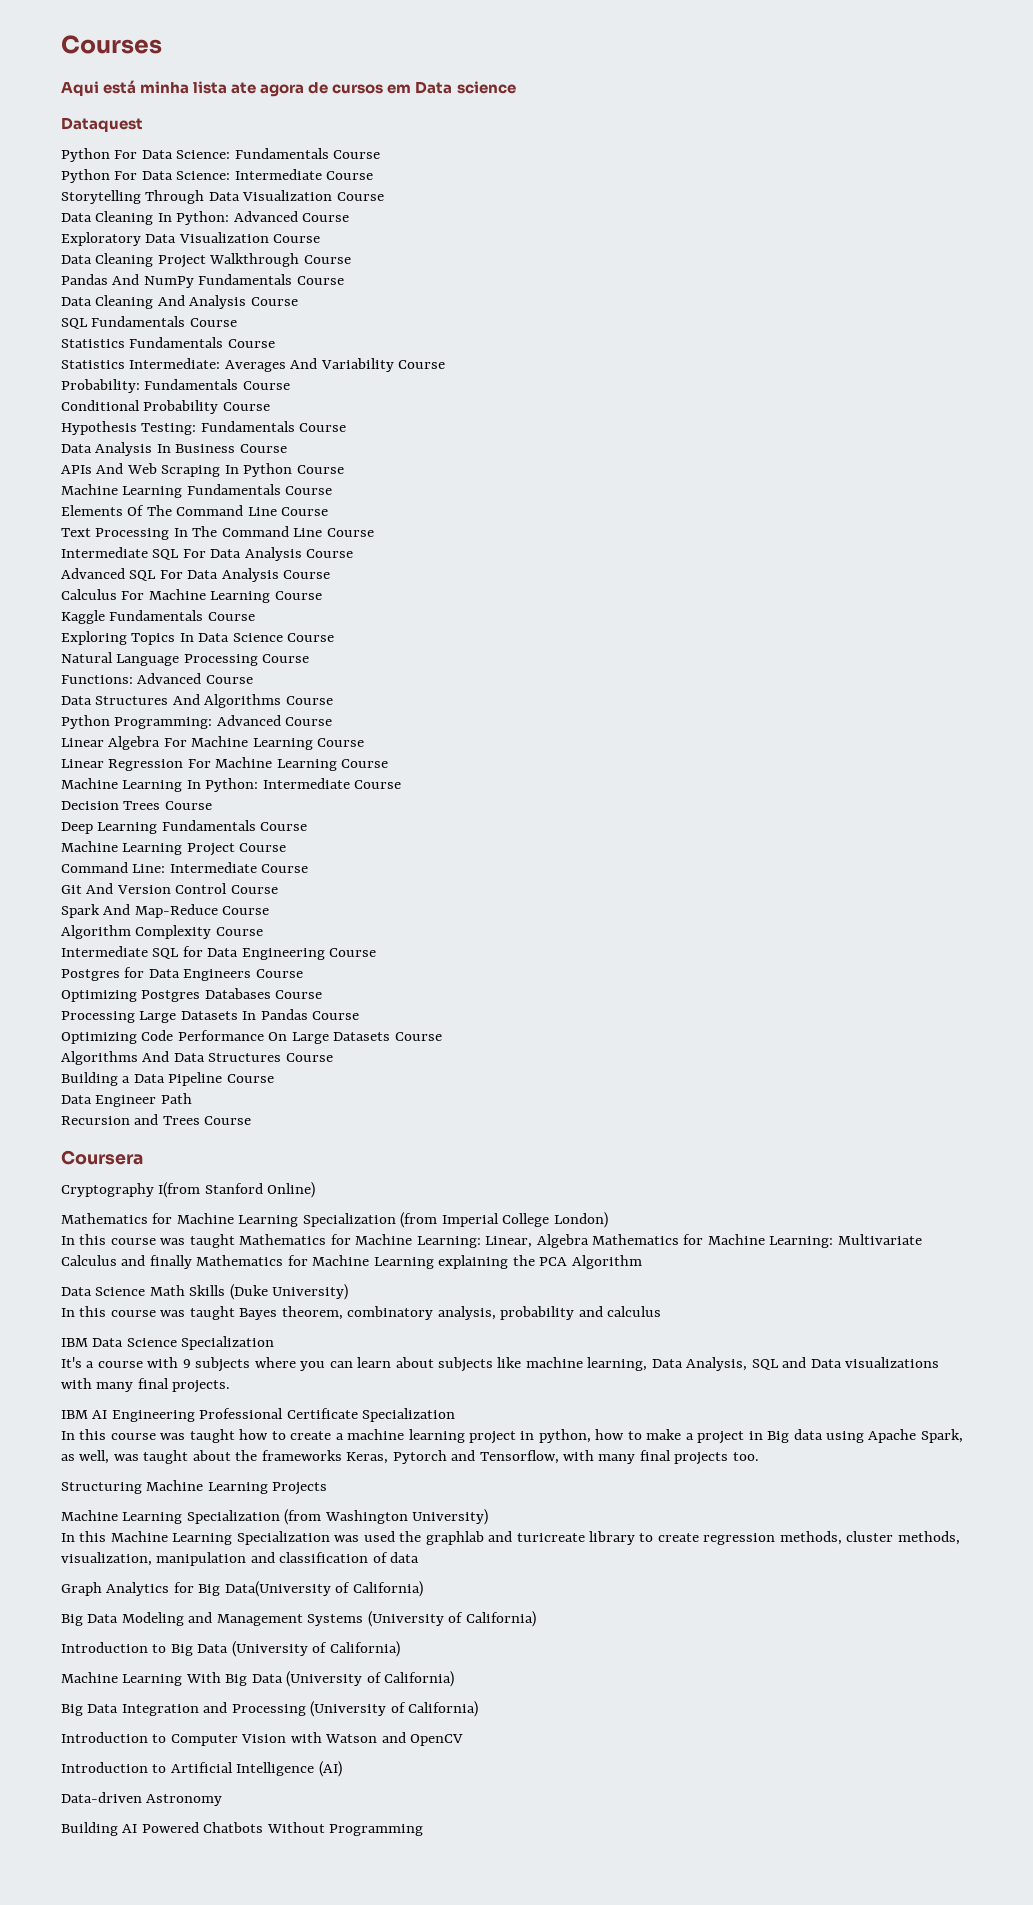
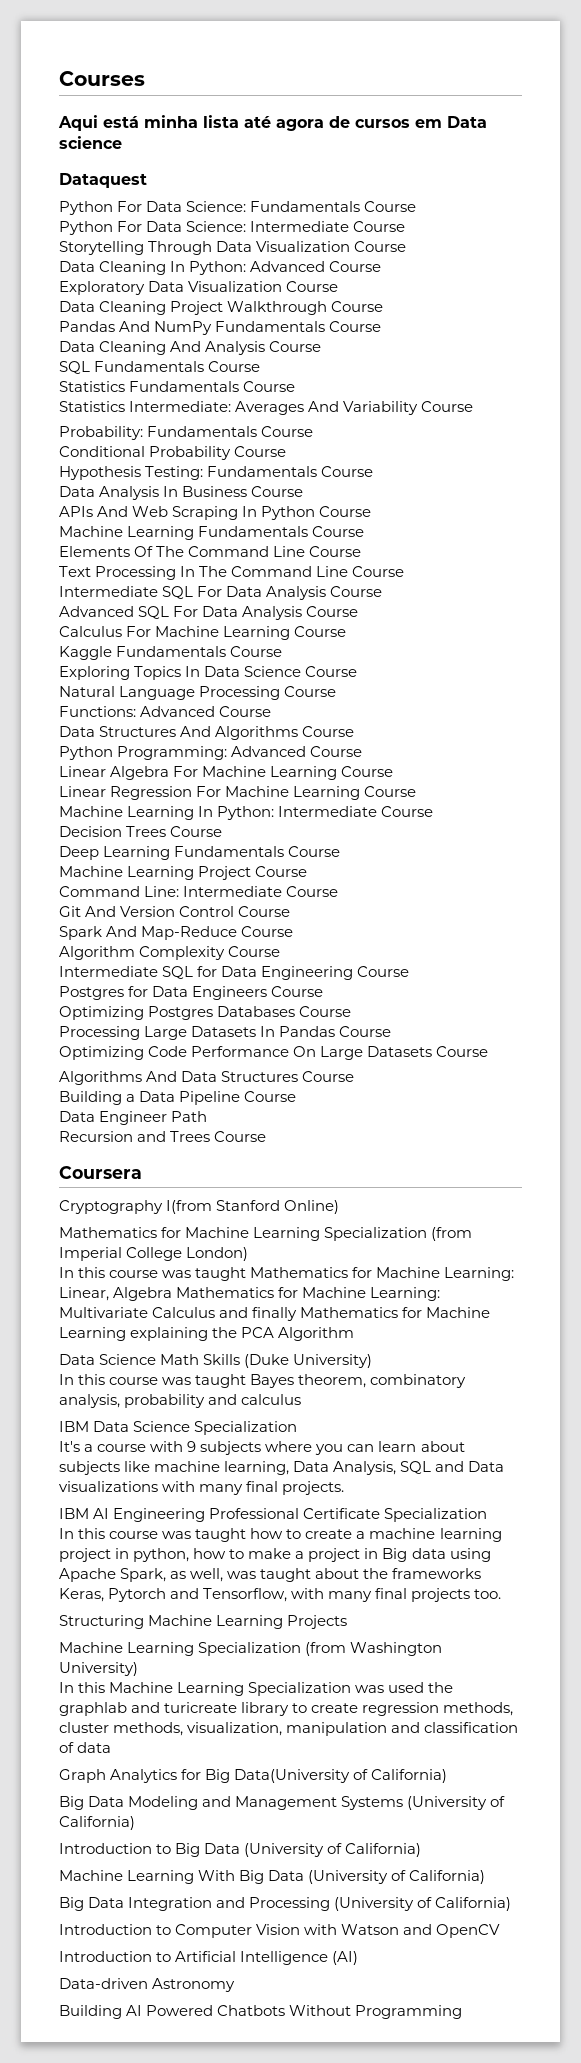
- Aqui está minha lista ate agora de cursos em Data science
+ Aqui está minha lista até agora de cursos em Data science

